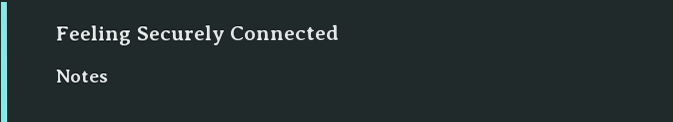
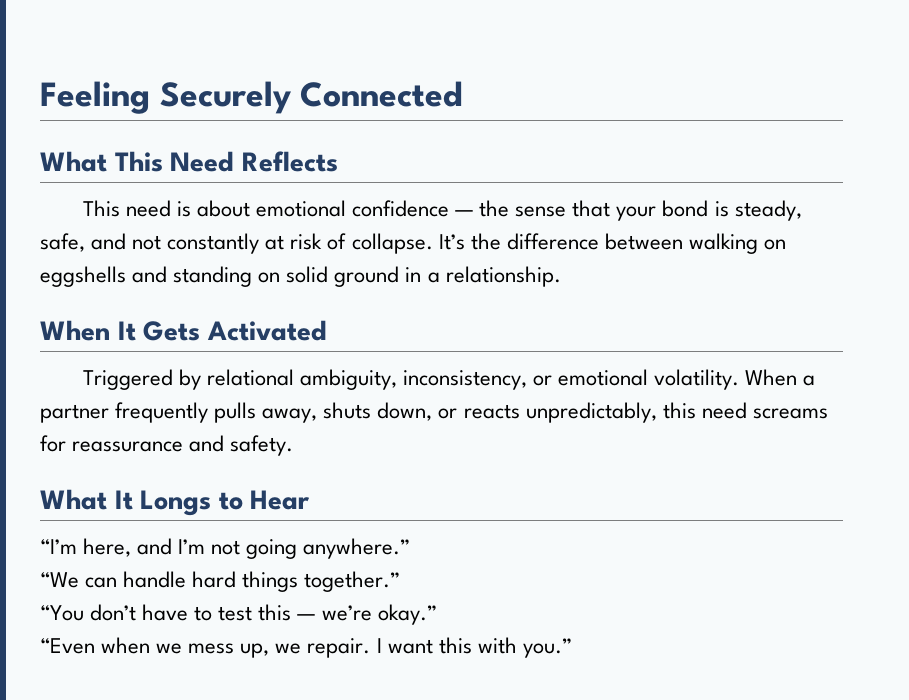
- Notes
+ What This Need Reflects
+ This need is about emotional confidence — the sense that your bond is steady, safe, and not constantly at risk of collapse. It’s the difference between walking on eggshells and standing on solid ground in a relationship.
+ When It Gets Activated
+ Triggered by relational ambiguity, inconsistency, or emotional volatility. When a partner frequently pulls away, shuts down, or reacts unpredictably, this need screams for reassurance and safety.
+ What It Longs to Hear
+ “I’m here, and I’m not going anywhere.”
+ “We can handle hard things together.”
+ “You don’t have to test this — we’re okay.”
+ “Even when we mess up, we repair. I want this with you.”

